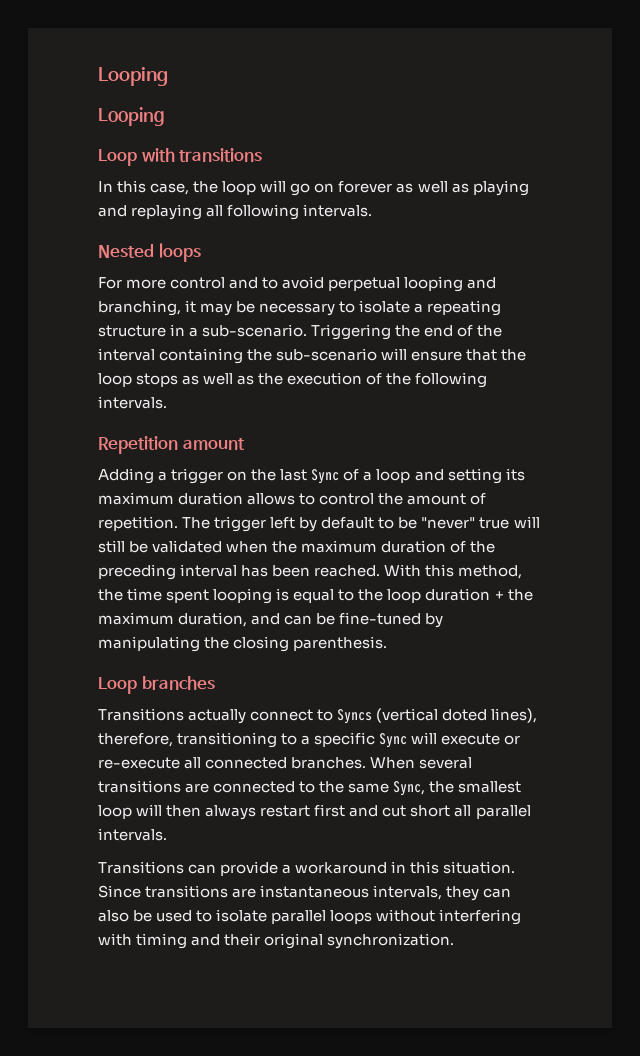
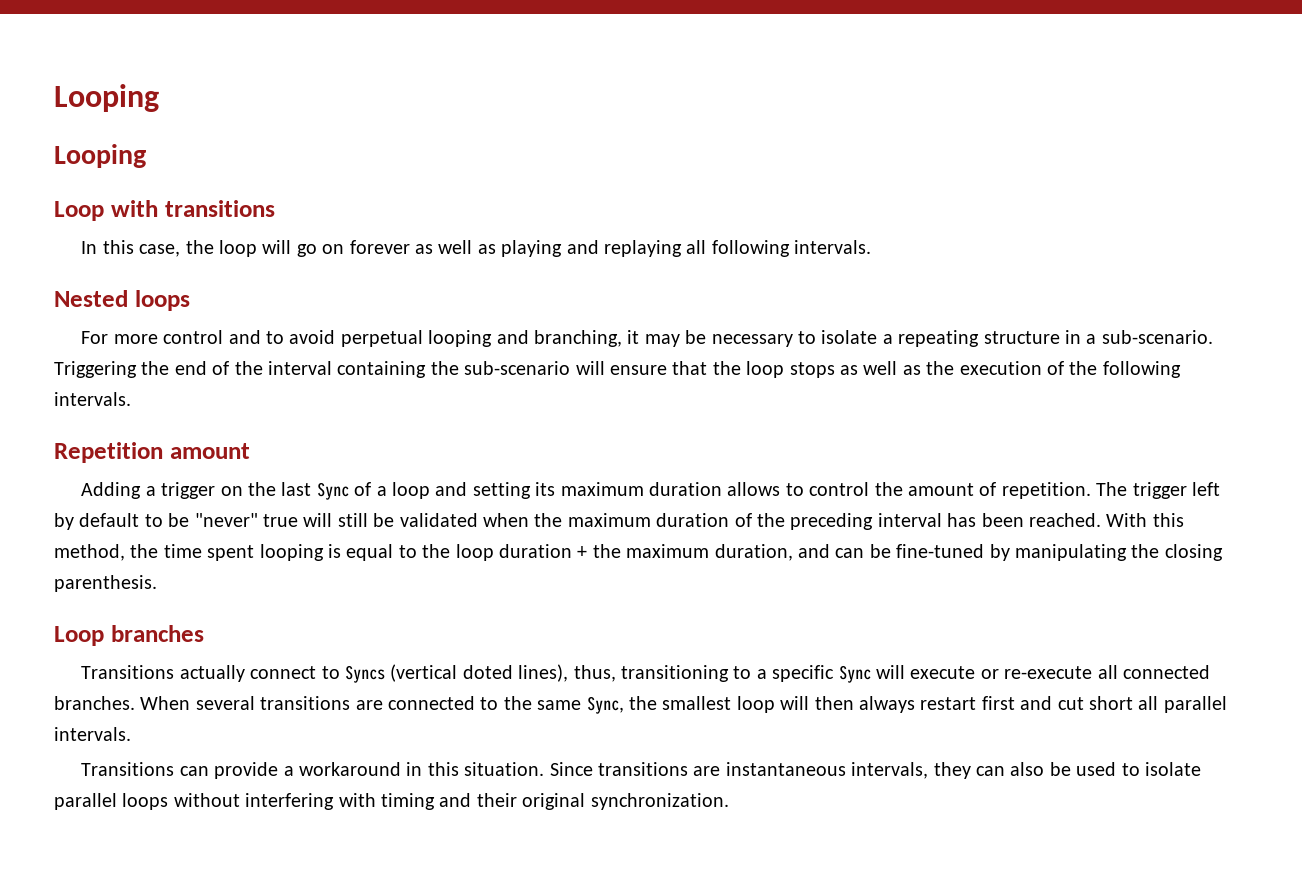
- Transitions actually connect to Syncs (vertical doted lines), therefore, transitioning to a specific Sync will execute or re-execute all connected branches.
+ Transitions actually connect to Syncs (vertical doted lines), thus, transitioning to a specific Sync will execute or re-execute all connected branches.

